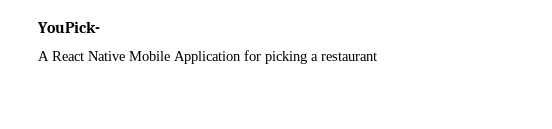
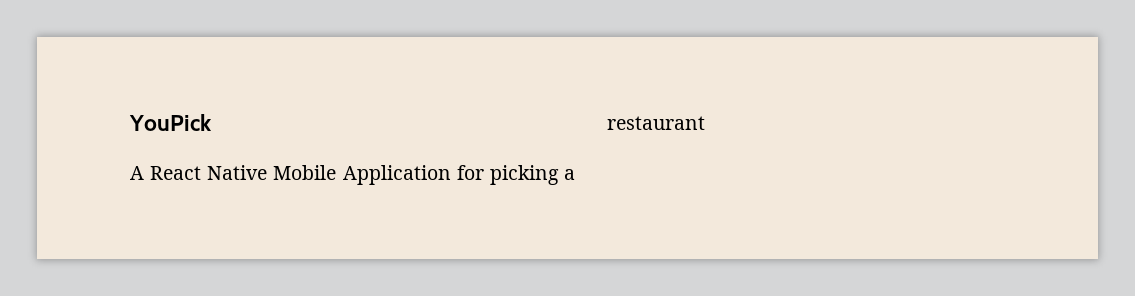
- YouPick-
+ YouPick

